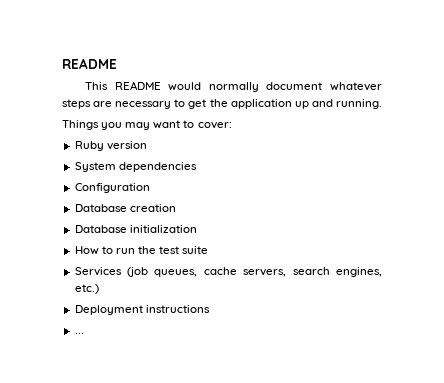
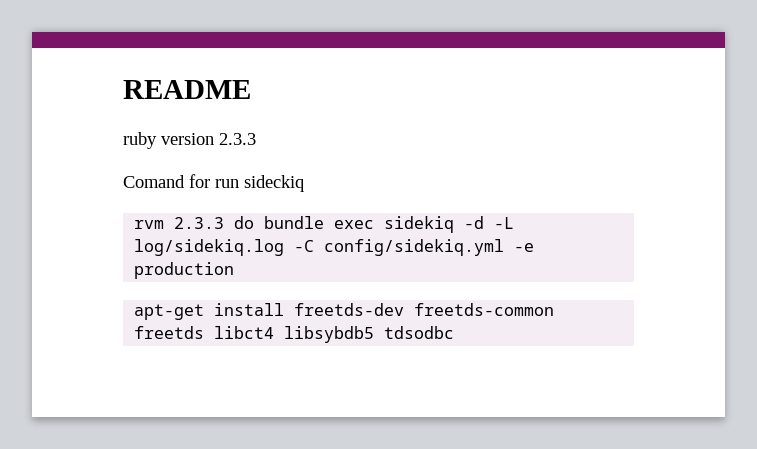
- This README would normally document whatever steps are necessary to get the application up and running.
- Things you may want to cover:
- Ruby version
- System dependencies
- Configuration
- Database creation
- Database initialization
- How to run the test suite
- Services (job queues, cache servers, search engines, etc.)
- Deployment instructions
- ...
+ ruby version 2.3.3
+ Comand for run sideckiq
+ rvm 2.3.3 do bundle exec sidekiq -d -L log/sidekiq.log -C config/sidekiq.yml -e production
+ apt-get install freetds-dev freetds-common freetds libct4 libsybdb5 tdsodbc

